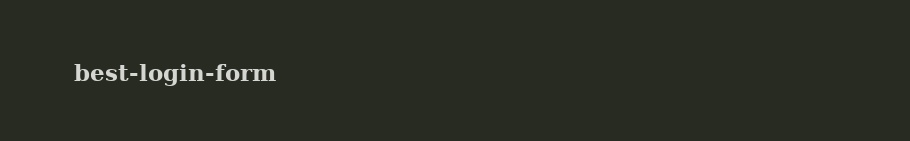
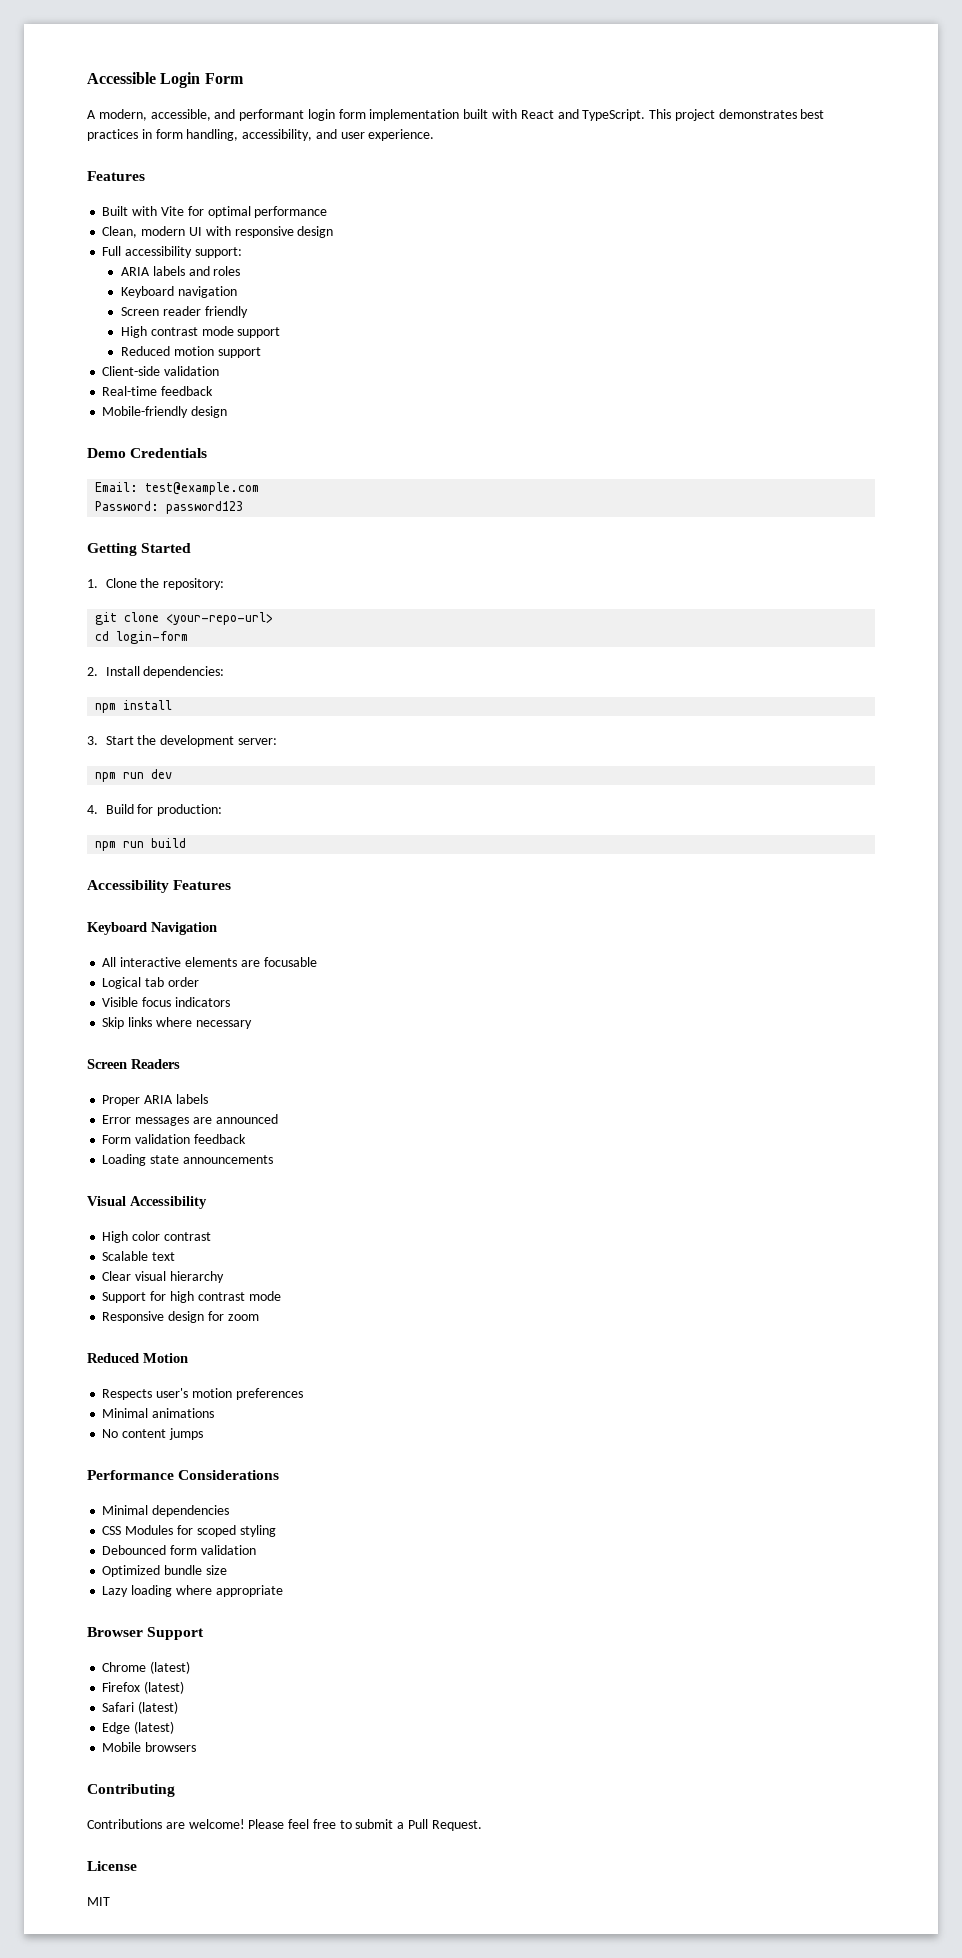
- best-login-form
+ Accessible Login Form
+ A modern, accessible, and performant login form implementation built with React and TypeScript. This project demonstrates best practices in form handling, accessibility, and user experience.
+ Features
+ Built with Vite for optimal performance
+ Clean, modern UI with responsive design
+ Full accessibility support:
+ ARIA labels and roles
+ Keyboard navigation
+ Screen reader friendly
+ High contrast mode support
+ Reduced motion support
+ Client-side validation
+ Real-time feedback
+ Mobile-friendly design
+ Demo Credentials
+ Email: test@example.com
+ Password: password123
+ Getting Started
+ 1. Clone the repository:
+ git clone <your-repo-url>
+ cd login-form
+ 2. Install dependencies:
+ npm install
+ 3. Start the development server:
+ npm run dev
+ 4. Build for production:
+ npm run build
+ Accessibility Features
+ Keyboard Navigation
+ All interactive elements are focusable
+ Logical tab order
+ Visible focus indicators
+ Skip links where necessary
+ Screen Readers
+ Proper ARIA labels
+ Error messages are announced
+ Form validation feedback
+ Loading state announcements
+ Visual Accessibility
+ High color contrast
+ Scalable text
+ Clear visual hierarchy
+ Support for high contrast mode
+ Responsive design for zoom
+ Reduced Motion
+ Respects user's motion preferences
+ Minimal animations
+ No content jumps
+ Performance Considerations
+ Minimal dependencies
+ CSS Modules for scoped styling
+ Debounced form validation
+ Optimized bundle size
+ Lazy loading where appropriate
+ Browser Support
+ Chrome (latest)
+ Firefox (latest)
+ Safari (latest)
+ Edge (latest)
+ Mobile browsers
+ Contributing
+ Contributions are welcome! Please feel free to submit a Pull Request.
+ License
+ MIT

